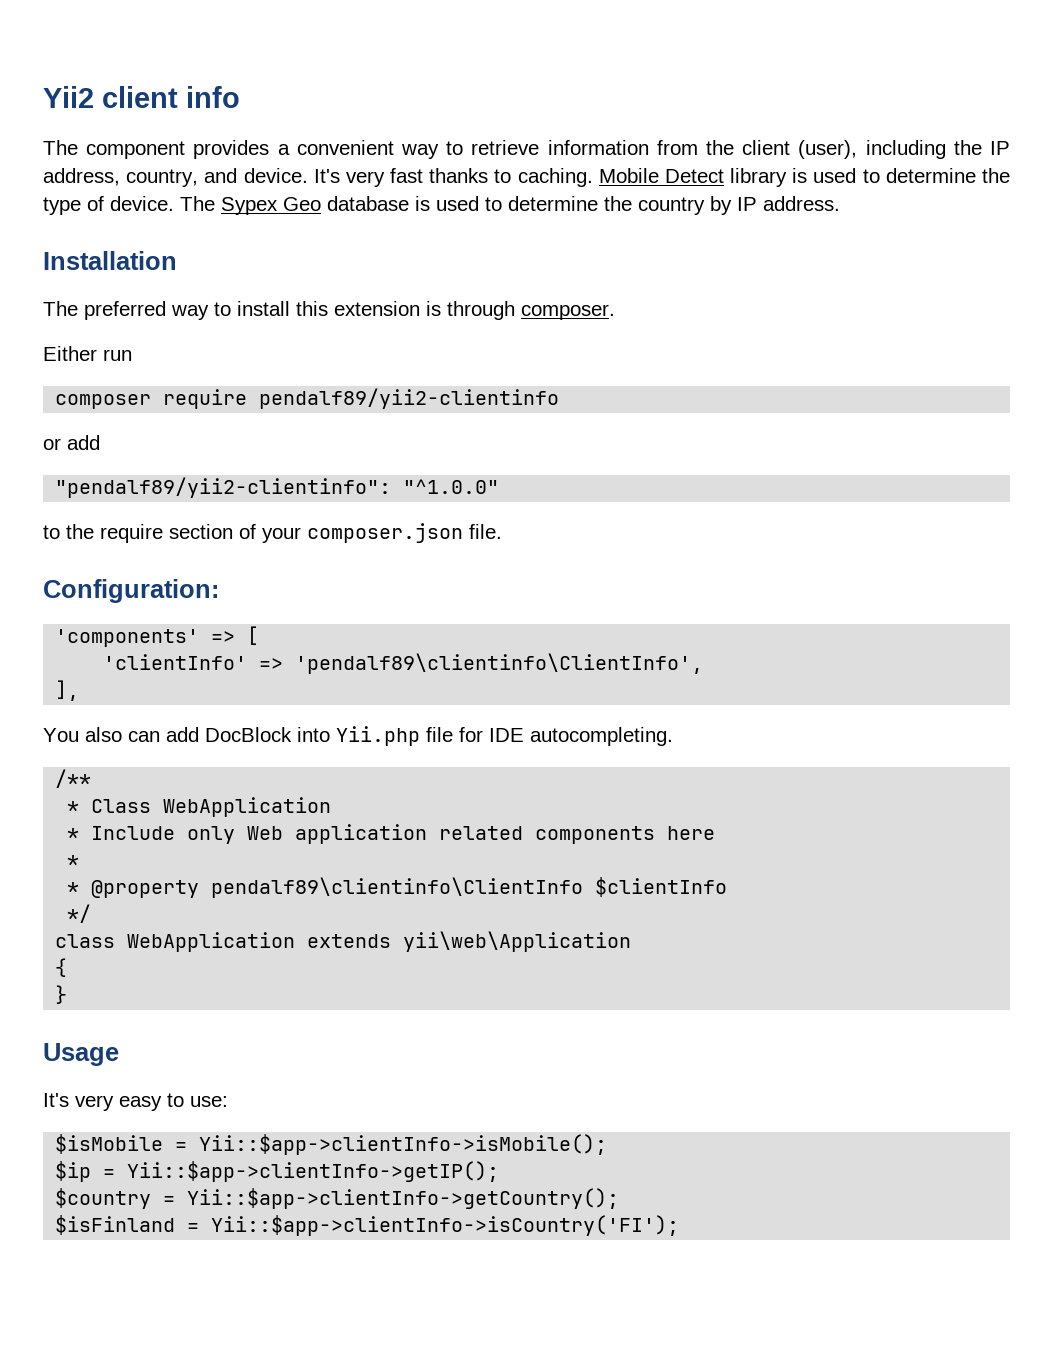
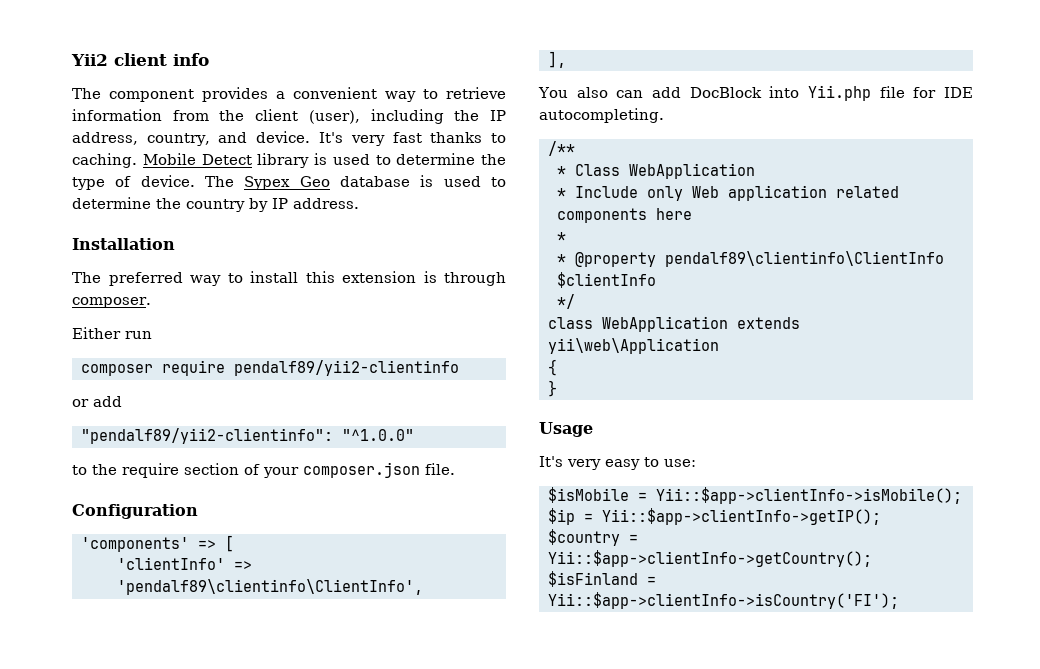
- Configuration:
+ Configuration

